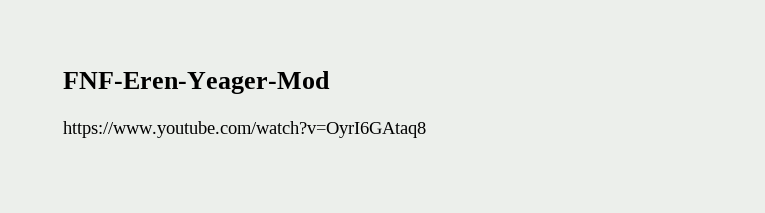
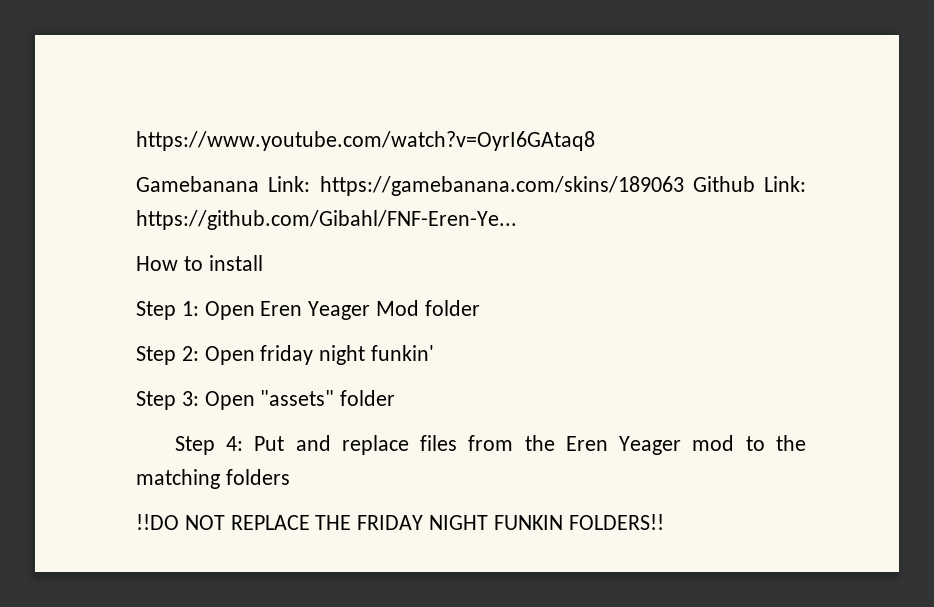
- FNF-Eren-Yeager-Mod
  https://www.youtube.com/watch?v=OyrI6GAtaq8
+ Gamebanana Link: https://gamebanana.com/skins/189063 Github Link: https://github.com/Gibahl/FNF-Eren-Ye...
+ How to install
+ Step 1: Open Eren Yeager Mod folder
+ Step 2: Open friday night funkin'
+ Step 3: Open "assets" folder
+ Step 4: Put and replace files from the Eren Yeager mod to the matching folders
+ !!DO NOT REPLACE THE FRIDAY NIGHT FUNKIN FOLDERS!!

